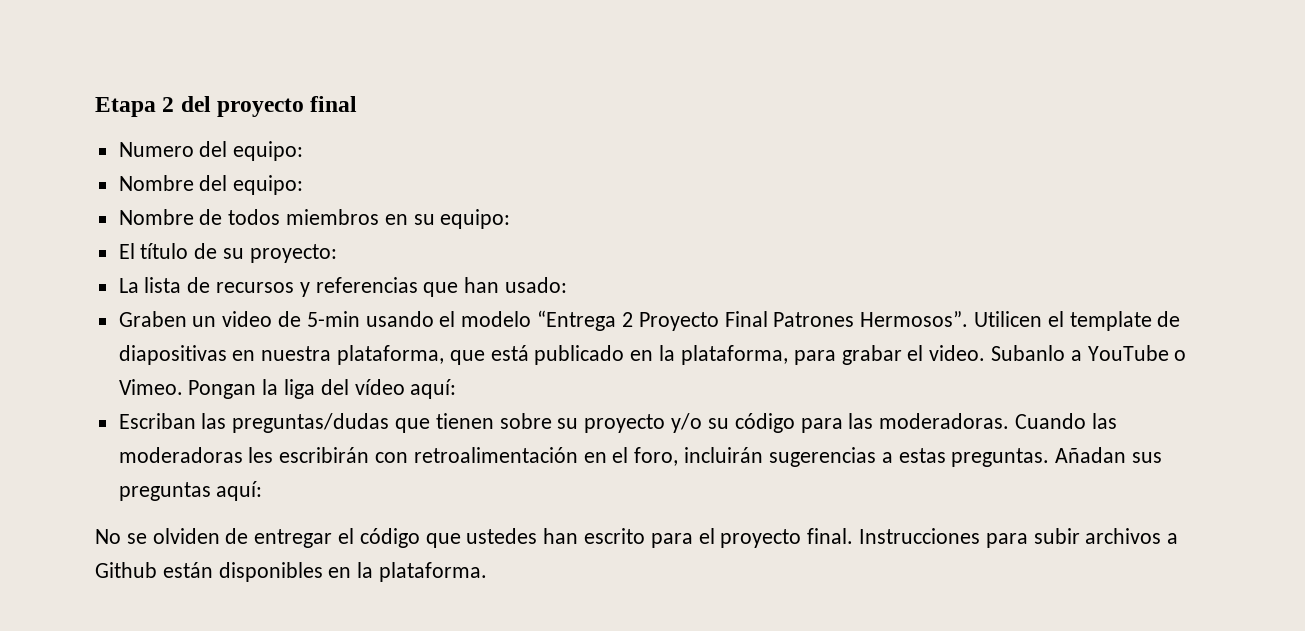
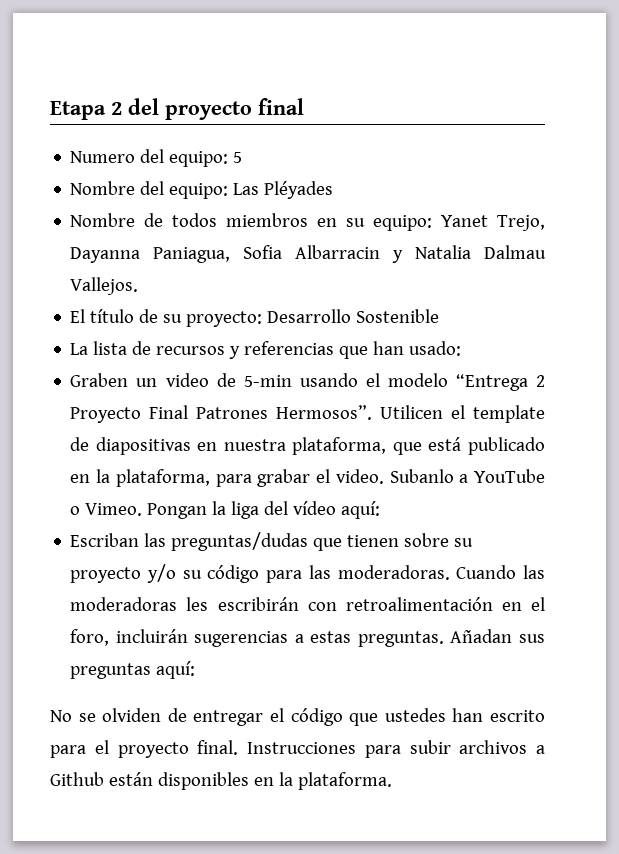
- Numero del equipo:
+ Numero del equipo: 5
- Nombre del equipo:
+ Nombre del equipo: Las Pléyades
- Nombre de todos miembros en su equipo:
+ Nombre de todos miembros en su equipo: Yanet Trejo, Dayanna Paniagua, Sofia Albarracin y Natalia Dalmau Vallejos.
- El título de su proyecto:
+ El título de su proyecto: Desarrollo Sostenible

